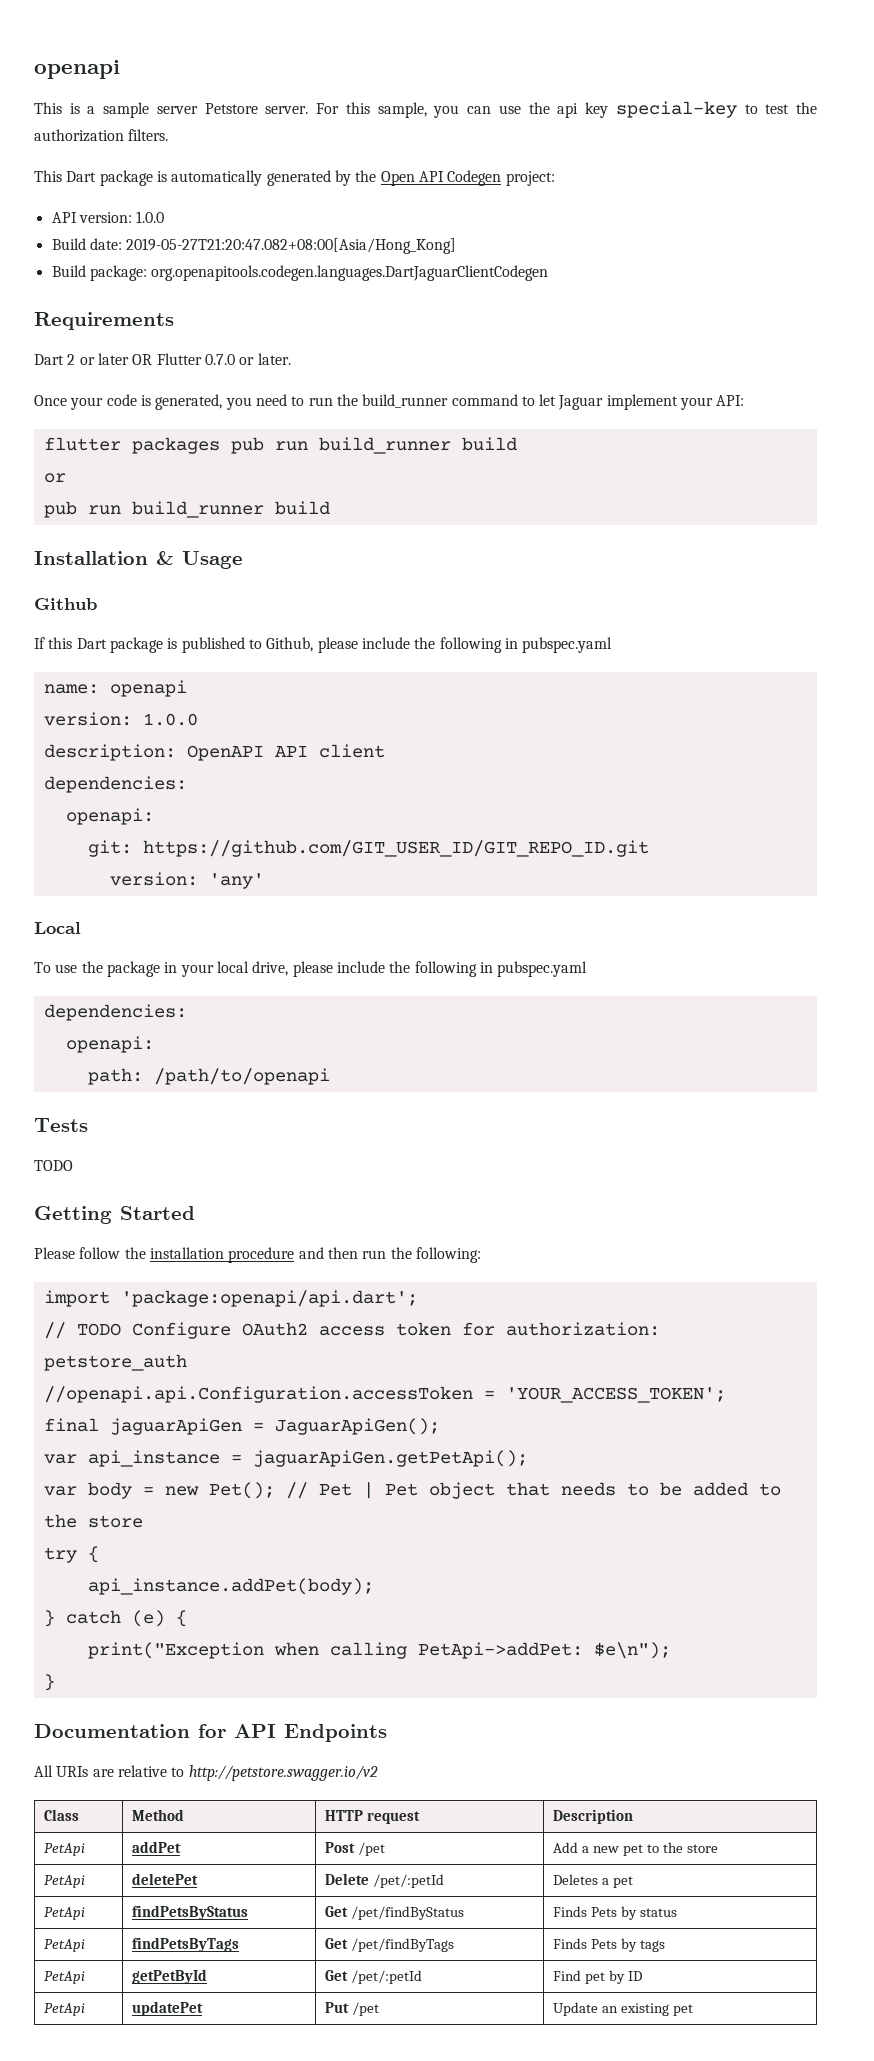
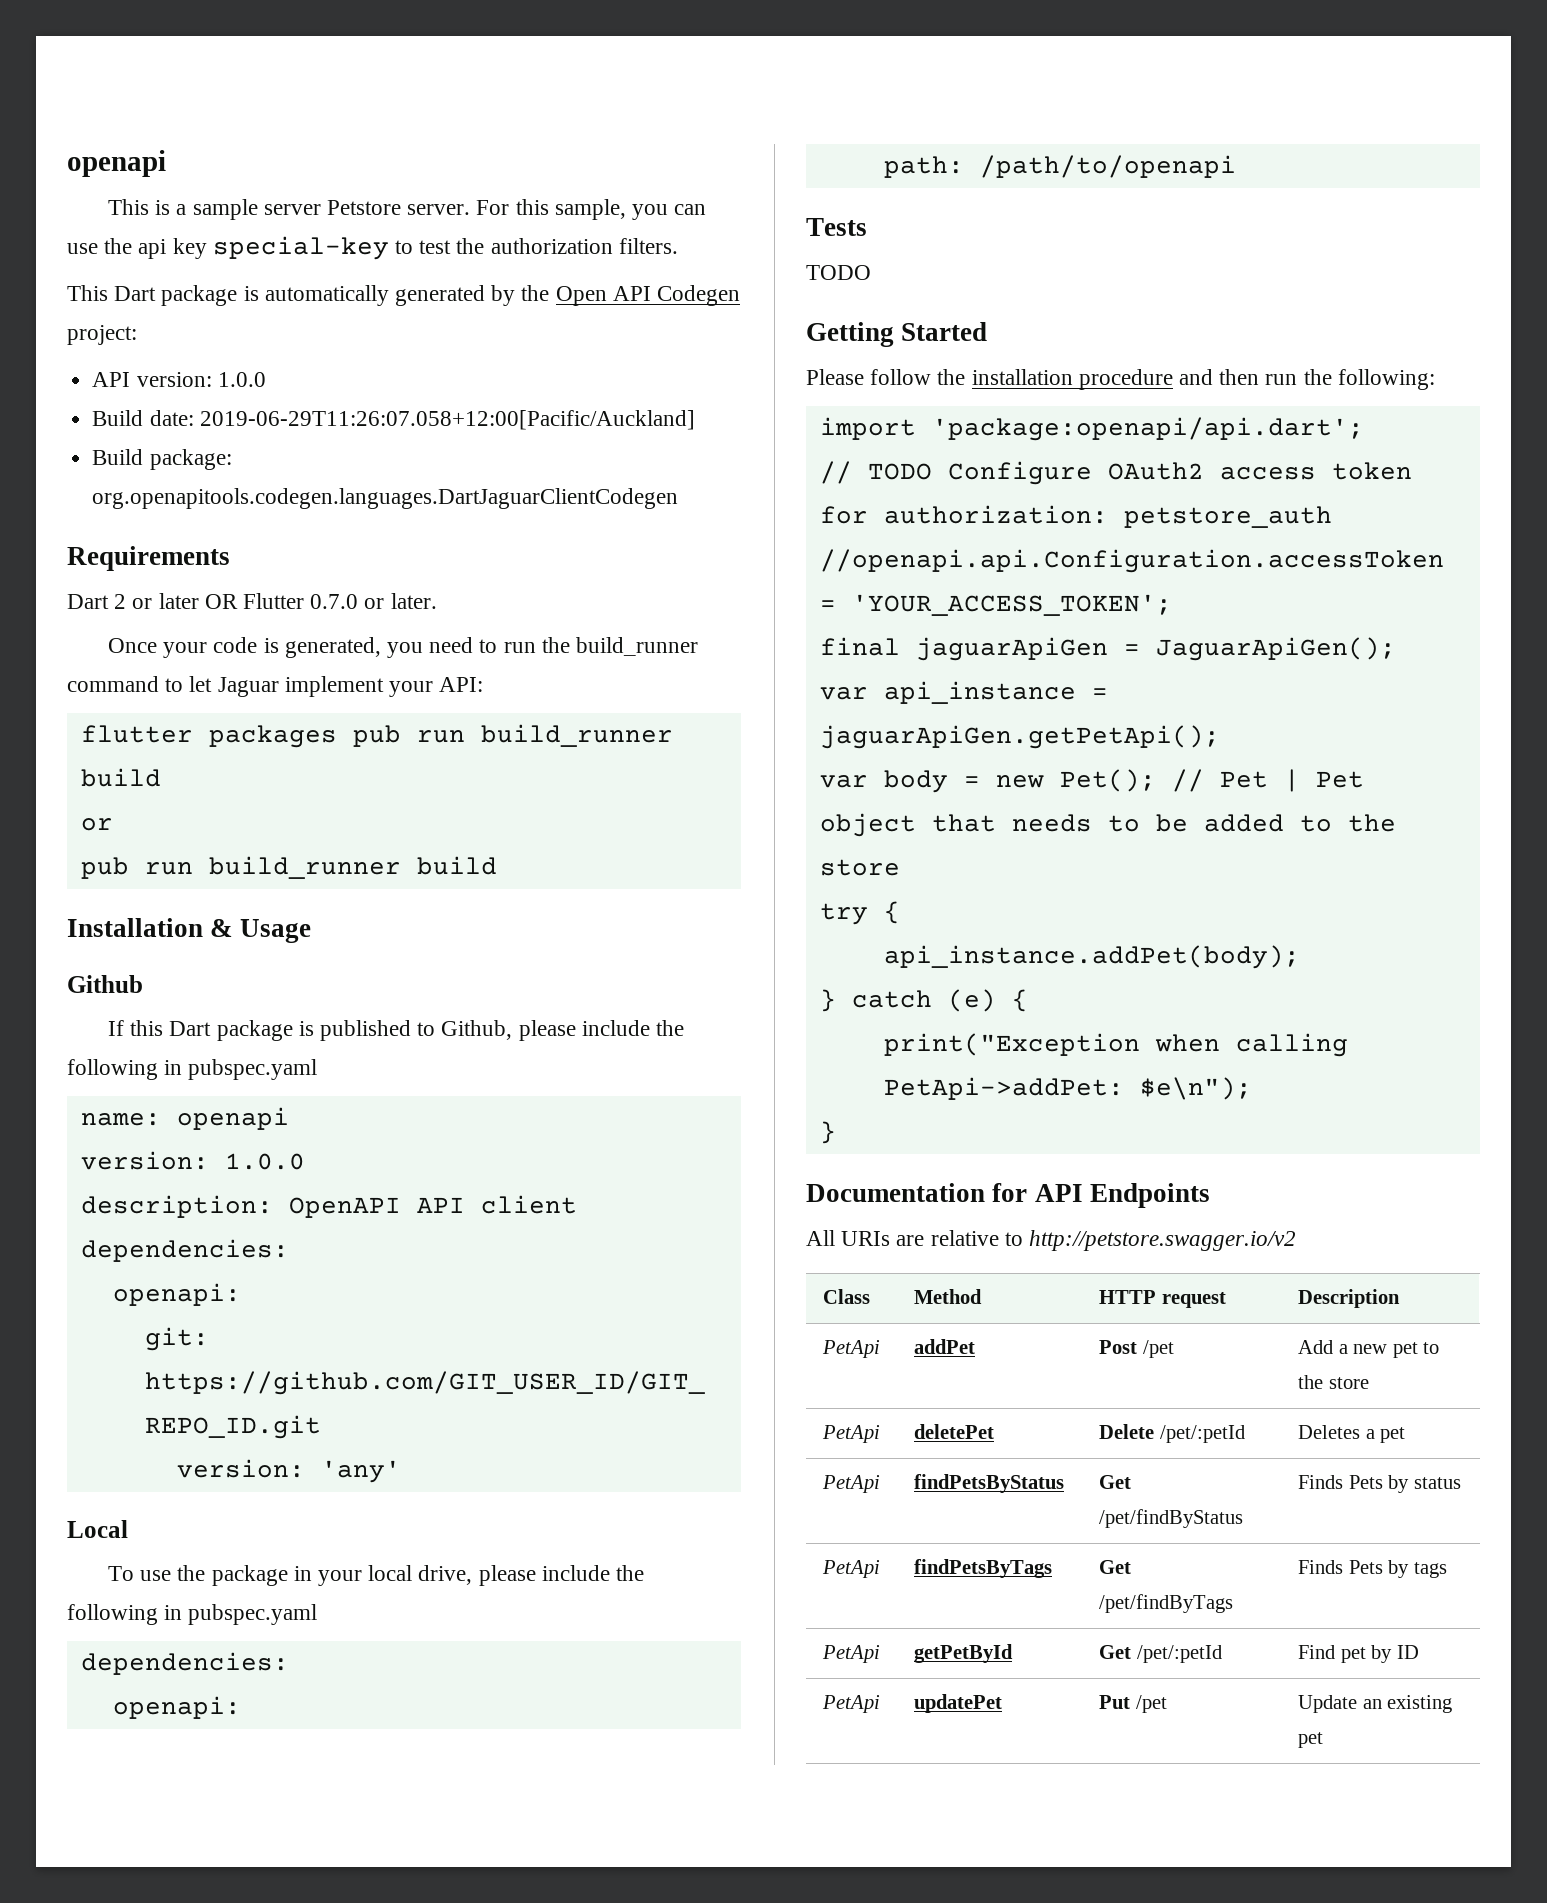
- Build date: 2019-05-27T21:20:47.082+08:00[Asia/Hong_Kong]
+ Build date: 2019-06-29T11:26:07.058+12:00[Pacific/Auckland]

